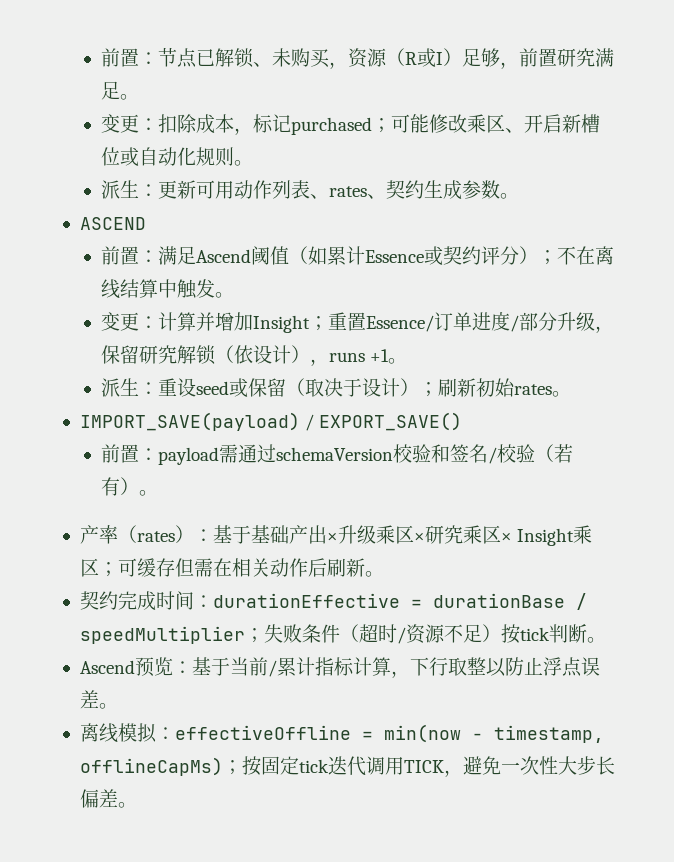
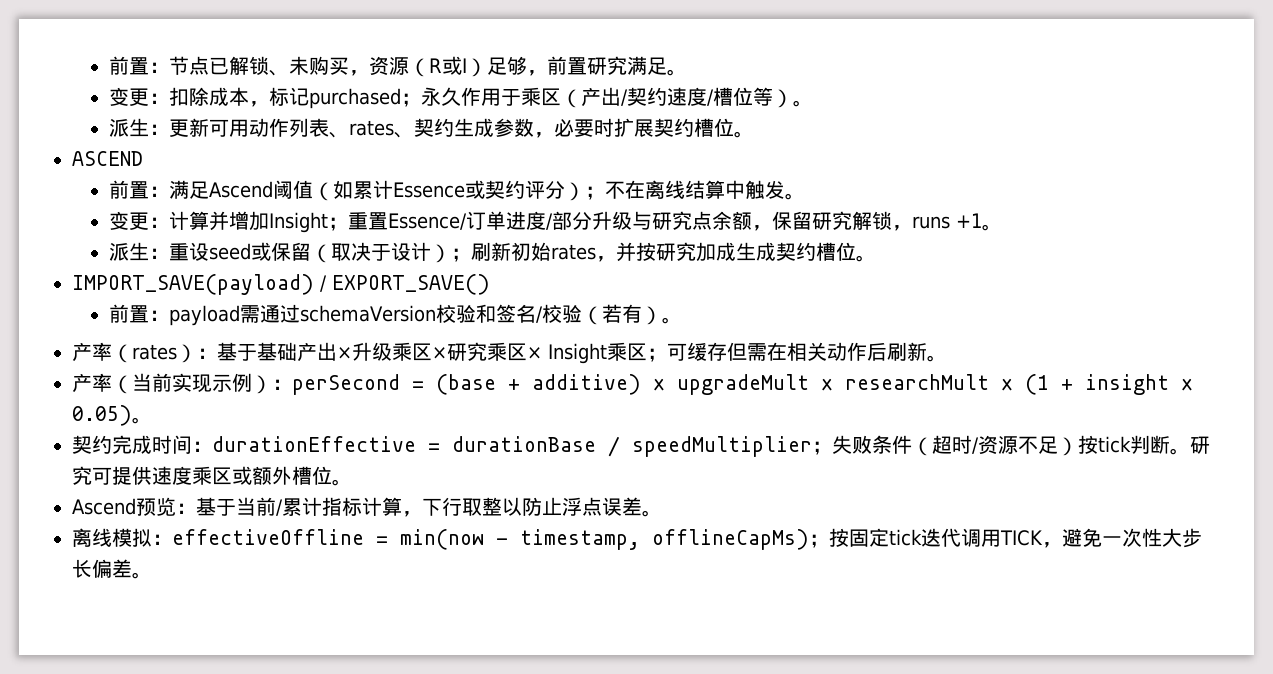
- 变更：扣除成本，标记purchased；可能修改乘区、开启新槽位或自动化规则。
+ 变更：扣除成本，标记purchased；永久作用于乘区（产出/契约速度/槽位等）。
- 派生：更新可用动作列表、rates、契约生成参数。
+ 派生：更新可用动作列表、rates、契约生成参数，必要时扩展契约槽位。
- 变更：计算并增加Insight；重置Essence/订单进度/部分升级，保留研究解锁（依设计），runs +1。
+ 变更：计算并增加Insight；重置Essence/订单进度/部分升级与研究点余额，保留研究解锁，runs +1。
- 派生：重设seed或保留（取决于设计）；刷新初始rates。
+ 派生：重设seed或保留（取决于设计）；刷新初始rates，并按研究加成生成契约槽位。
+ 产率（当前实现示例）：perSecond = (base + additive) × upgradeMult × researchMult × (1 + insight × 0.05)。
+ 研究可提供速度乘区或额外槽位。

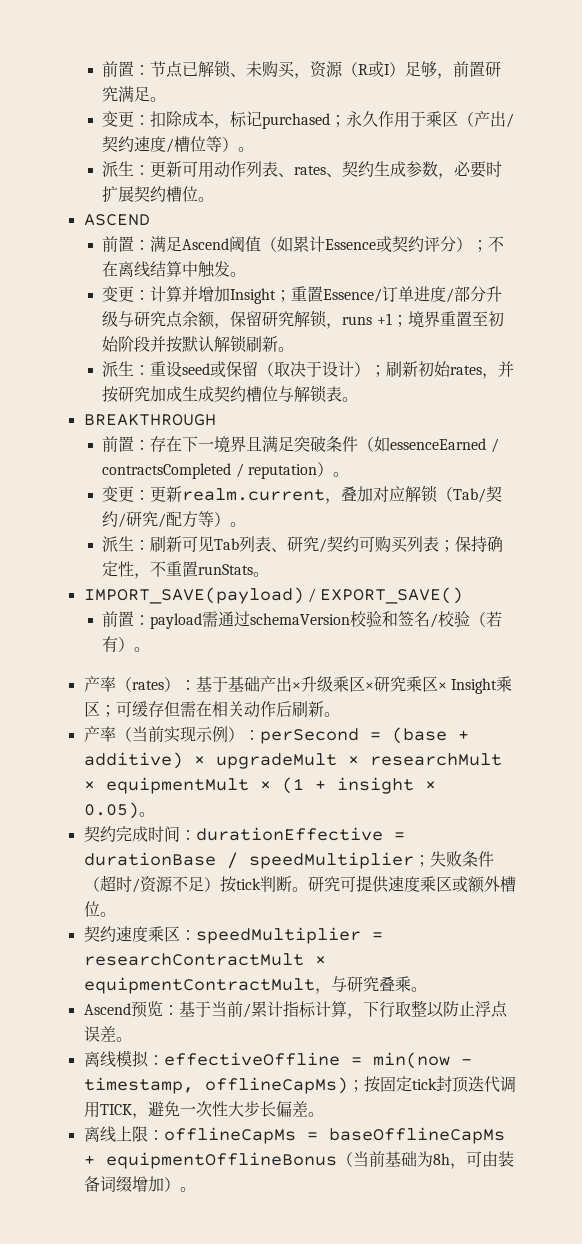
- 变更：计算并增加Insight；重置Essence/订单进度/部分升级与研究点余额，保留研究解锁，runs +1。
+ 变更：计算并增加Insight；重置Essence/订单进度/部分升级与研究点余额，保留研究解锁，runs +1；境界重置至初始阶段并按默认解锁刷新。
- 派生：重设seed或保留（取决于设计）；刷新初始rates，并按研究加成生成契约槽位。
+ 派生：重设seed或保留（取决于设计）；刷新初始rates，并按研究加成生成契约槽位与解锁表。
+ BREAKTHROUGH
+ 前置：存在下一境界且满足突破条件（如essenceEarned / contractsCompleted / reputation）。
+ 变更：更新realm.current，叠加对应解锁（Tab/契约/研究/配方等）。
+ 派生：刷新可见Tab列表、研究/契约可购买列表；保持确定性，不重置runStats。
- 产率（当前实现示例）：perSecond = (base + additive) × upgradeMult × researchMult × (1 + insight × 0.05)。
+ 产率（当前实现示例）：perSecond = (base + additive) × upgradeMult × researchMult × equipmentMult × (1 + insight × 0.05)。
+ 契约速度乘区：speedMultiplier = researchContractMult × equipmentContractMult，与研究叠乘。
- 离线模拟：effectiveOffline = min(now - timestamp, offlineCapMs)；按固定tick迭代调用TICK，避免一次性大步长偏差。
+ 离线模拟：effectiveOffline = min(now - timestamp, offlineCapMs)；按固定tick封顶迭代调用TICK，避免一次性大步长偏差。
+ 离线上限：offlineCapMs = baseOfflineCapMs + equipmentOfflineBonus（当前基础为8h，可由装备词缀增加）。

